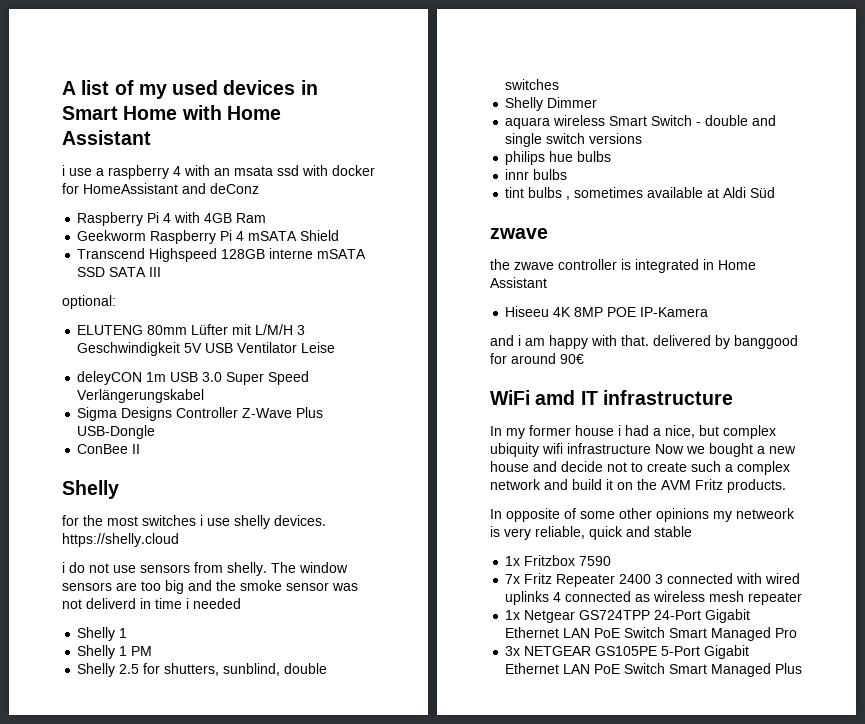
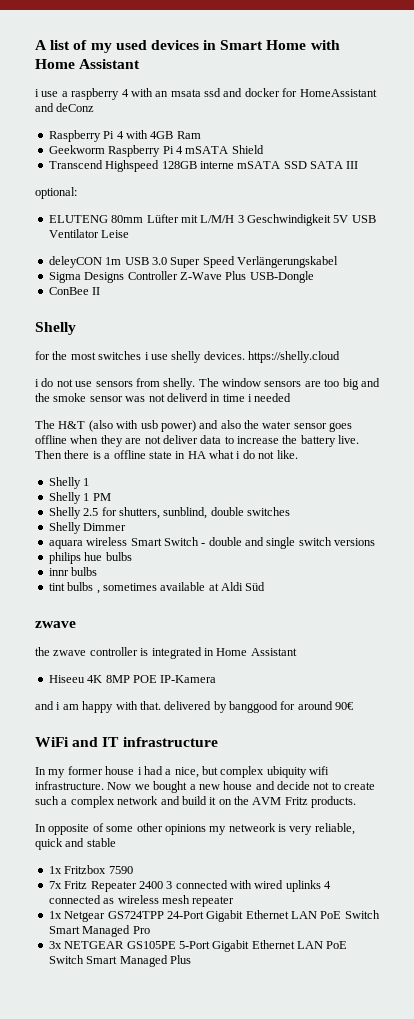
- i use a raspberry 4 with an msata ssd with docker for HomeAssistant and deConz
+ i use a raspberry 4 with an msata ssd and docker for HomeAssistant and deConz
+ The H&T (also with usb power) and also the water sensor goes offline when they are not deliver data to increase the battery live. Then there is a offline state in HA what i do not like.
- WiFi amd IT infrastructure
+ WiFi and IT infrastructure
- In my former house i had a nice, but complex ubiquity wifi infrastructure Now we bought a new house and decide not to create such a complex network and build it on the AVM Fritz products.
+ In my former house i had a nice, but complex ubiquity wifi infrastructure. Now we bought a new house and decide not to create such a complex network and build it on the AVM Fritz products.

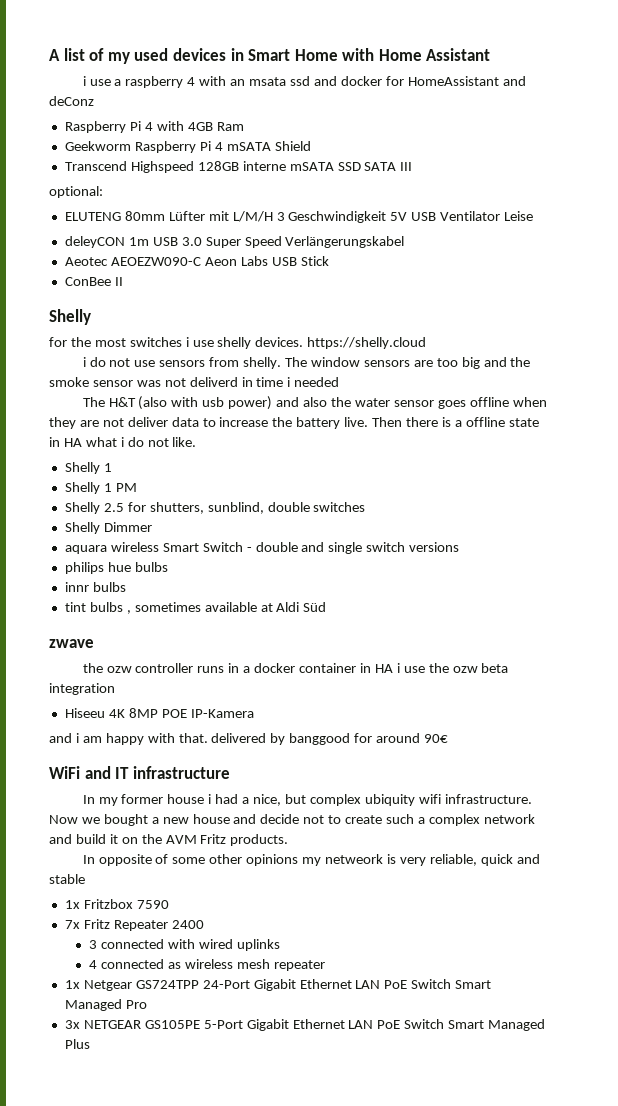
- Sigma Designs Controller Z-Wave Plus USB-Dongle
+ Aeotec AEOEZW090-C Aeon Labs USB Stick
- the zwave controller is integrated in Home Assistant
+ the ozw controller runs in a docker container in HA i use the ozw beta integration
- 7x Fritz Repeater 2400 3 connected with wired uplinks 4 connected as wireless mesh repeater
+ 7x Fritz Repeater 2400
+ 3 connected with wired uplinks
+ 4 connected as wireless mesh repeater

